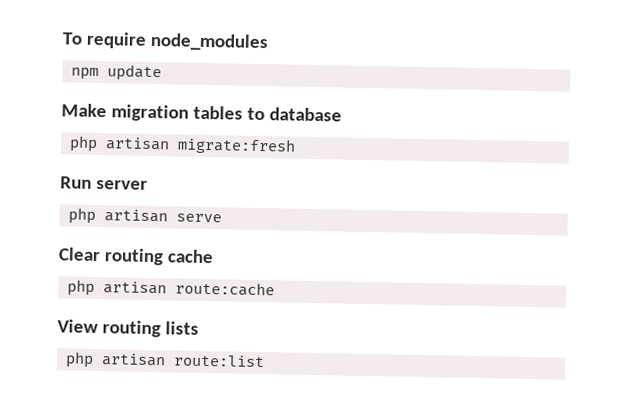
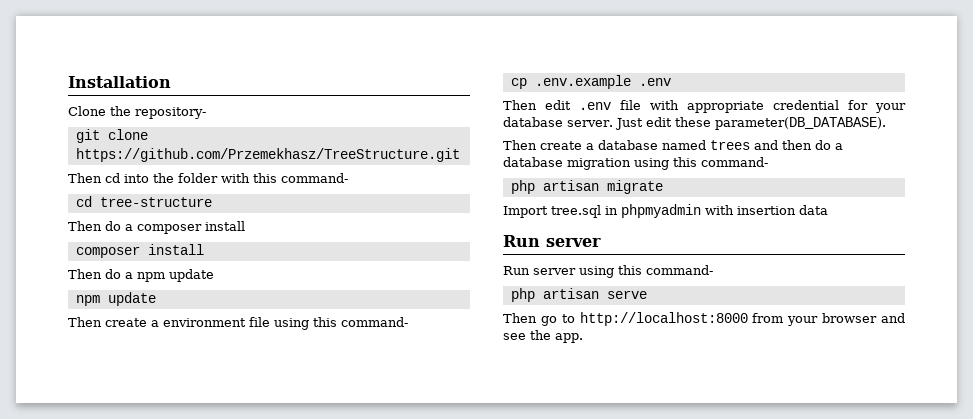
- To require node_modules
+ Installation
+ Clone the repository-
+ git clone https://github.com/Przemekhasz/TreeStructure.git
+ Then cd into the folder with this command-
+ cd tree-structure
+ Then do a composer install
+ composer install
+ Then do a npm update
  npm update
- Make migration tables to database
- php artisan migrate:fresh
+ Then create a environment file using this command-
+ cp .env.example .env
+ Then edit .env file with appropriate credential for your database server. Just edit these parameter(DB_DATABASE).
+ Then create a database named trees and then do a database migration using this command-
+ php artisan migrate
+ Import tree.sql in phpmyadmin with insertion data
  Run server
+ Run server using this command-
  php artisan serve
- Clear routing cache
- php artisan route:cache
- View routing lists
- php artisan route:list
+ Then go to http://localhost:8000 from your browser and see the app.

